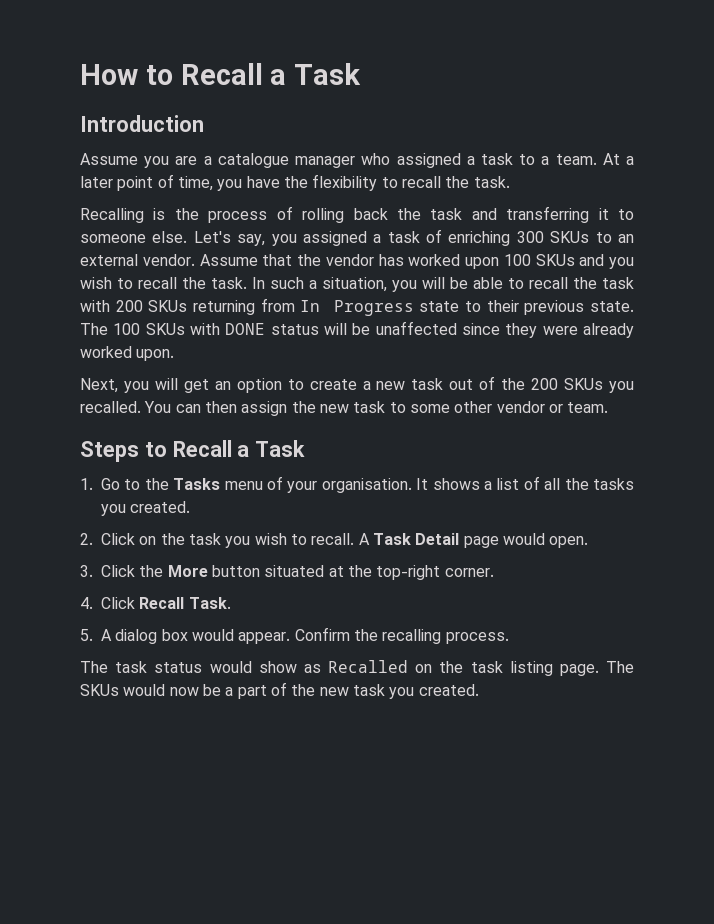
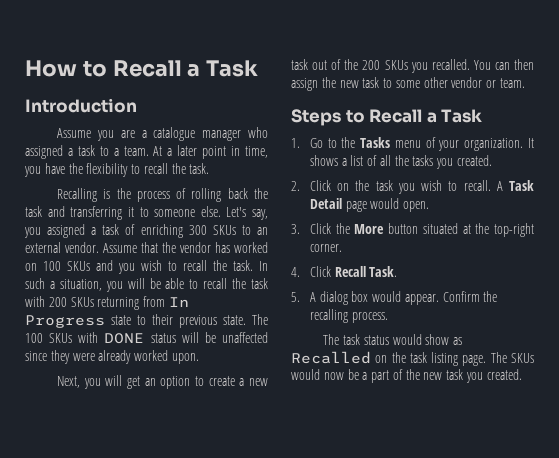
- At a later point of time, you have the flexibility to recall the task.
+ At a later point in time, you have the flexibility to recall the task.
- Assume that the vendor has worked upon 100 SKUs and you wish to recall the task.
+ Assume that the vendor has worked on 100 SKUs and you wish to recall the task.
- 1. Go to the Tasks menu of your organisation.
+ 1. Go to the Tasks menu of your organization.

